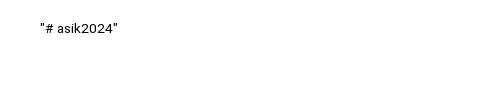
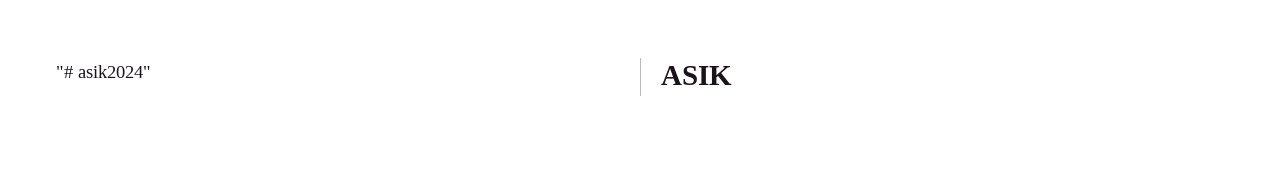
+ ASIK

